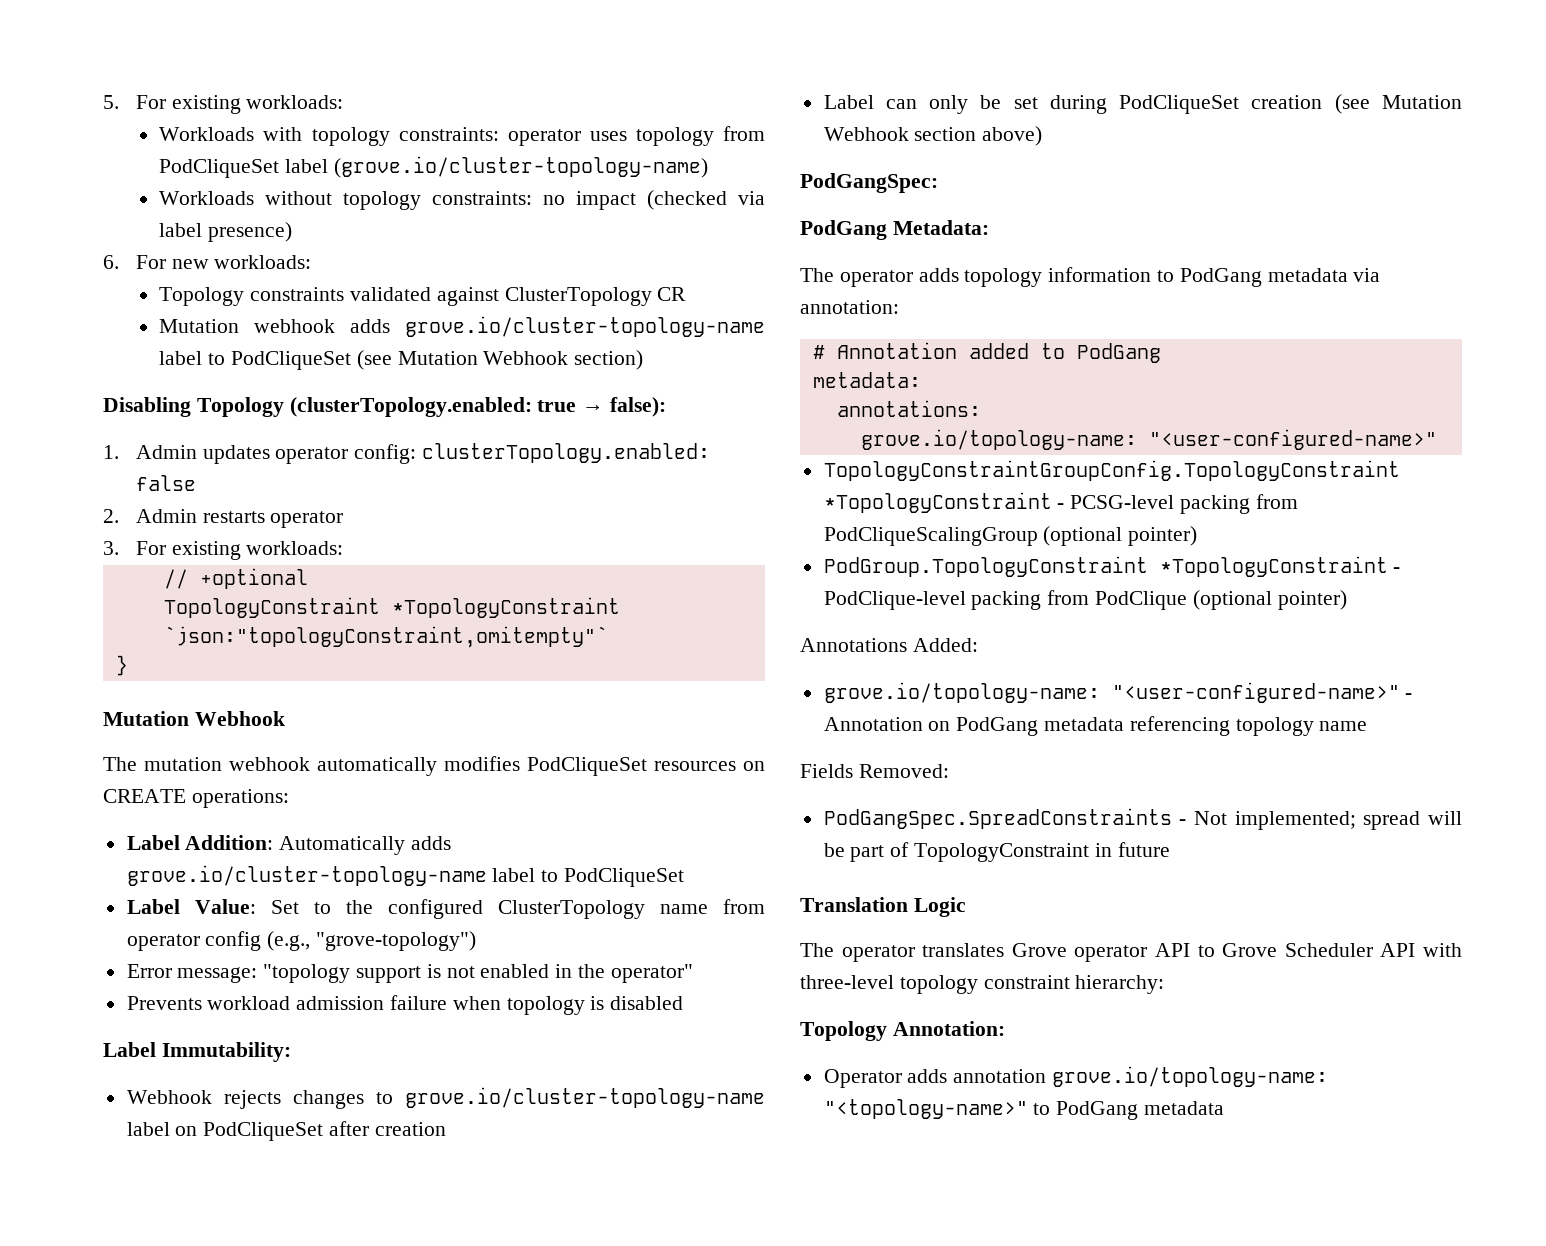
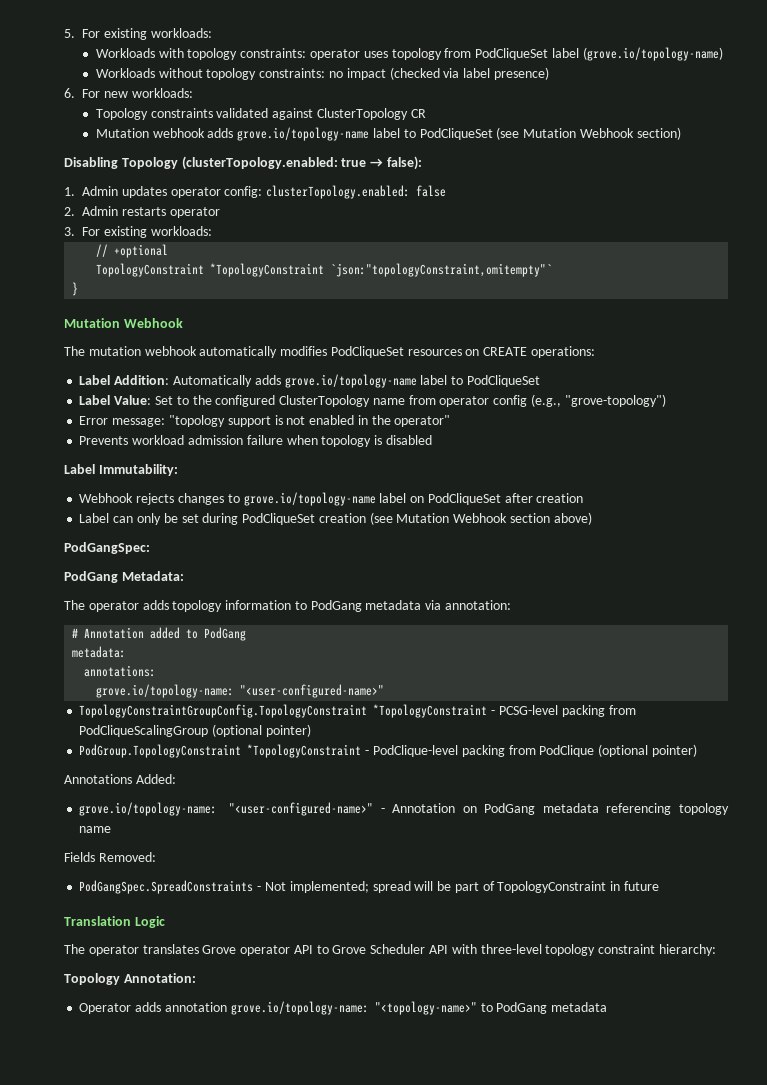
- Workloads with topology constraints: operator uses topology from PodCliqueSet label (grove.io/cluster-topology-name)
+ Workloads with topology constraints: operator uses topology from PodCliqueSet label (grove.io/topology-name)
- Mutation webhook adds grove.io/cluster-topology-name label to PodCliqueSet (see Mutation Webhook section)
+ Mutation webhook adds grove.io/topology-name label to PodCliqueSet (see Mutation Webhook section)
- Label Addition: Automatically adds grove.io/cluster-topology-name label to PodCliqueSet
+ Label Addition: Automatically adds grove.io/topology-name label to PodCliqueSet
- Webhook rejects changes to grove.io/cluster-topology-name label on PodCliqueSet after creation
+ Webhook rejects changes to grove.io/topology-name label on PodCliqueSet after creation

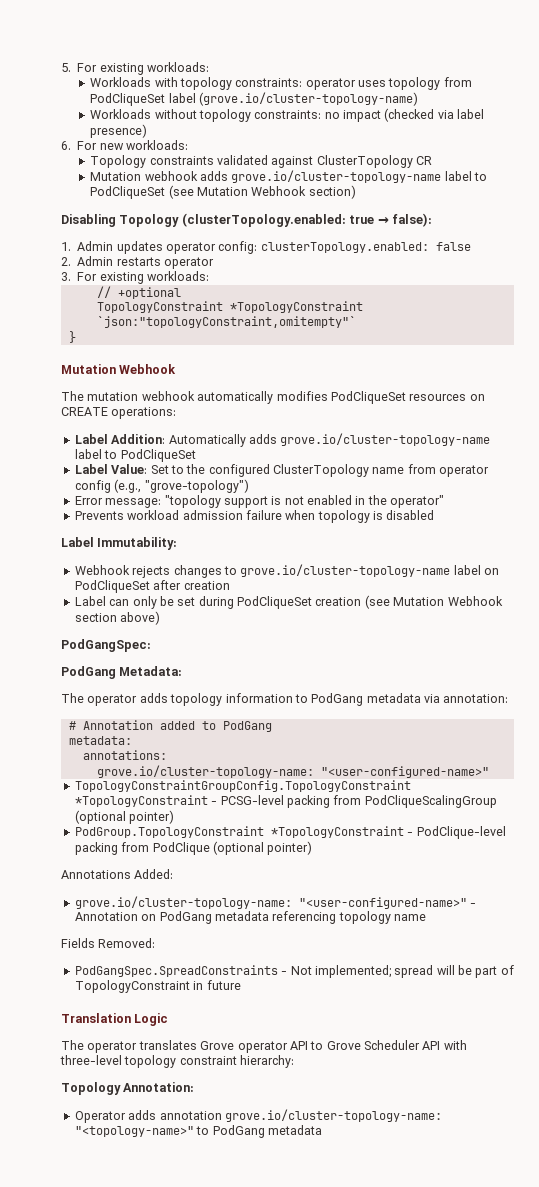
- Workloads with topology constraints: operator uses topology from PodCliqueSet label (grove.io/topology-name)
+ Workloads with topology constraints: operator uses topology from PodCliqueSet label (grove.io/cluster-topology-name)
- Mutation webhook adds grove.io/topology-name label to PodCliqueSet (see Mutation Webhook section)
+ Mutation webhook adds grove.io/cluster-topology-name label to PodCliqueSet (see Mutation Webhook section)
- Label Addition: Automatically adds grove.io/topology-name label to PodCliqueSet
+ Label Addition: Automatically adds grove.io/cluster-topology-name label to PodCliqueSet
- Webhook rejects changes to grove.io/topology-name label on PodCliqueSet after creation
+ Webhook rejects changes to grove.io/cluster-topology-name label on PodCliqueSet after creation
  annotations:
- grove.io/topology-name: "<user-configured-name>"
+ grove.io/cluster-topology-name: "<user-configured-name>"
- grove.io/topology-name: "<user-configured-name>" - Annotation on PodGang metadata referencing topology name
+ grove.io/cluster-topology-name: "<user-configured-name>" - Annotation on PodGang metadata referencing topology name
- Operator adds annotation grove.io/topology-name: "<topology-name>" to PodGang metadata
+ Operator adds annotation grove.io/cluster-topology-name: "<topology-name>" to PodGang metadata

